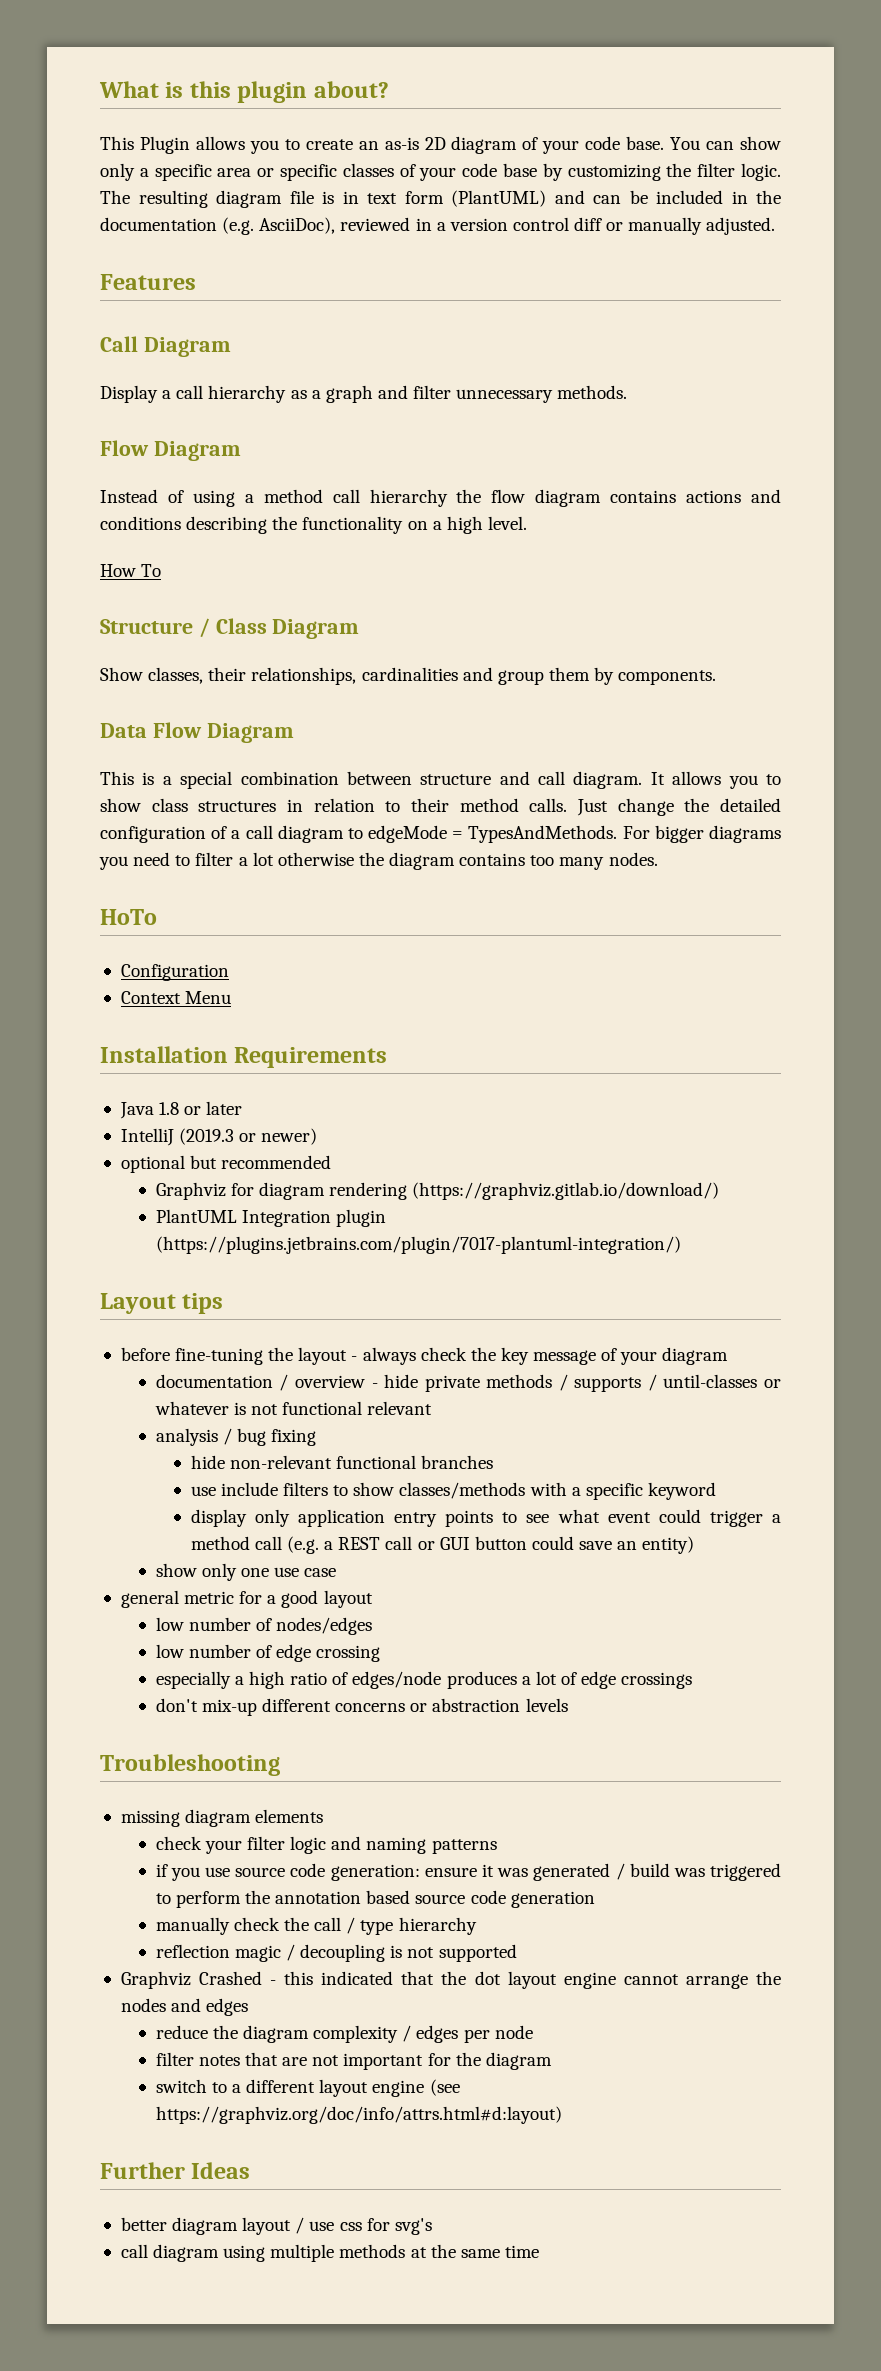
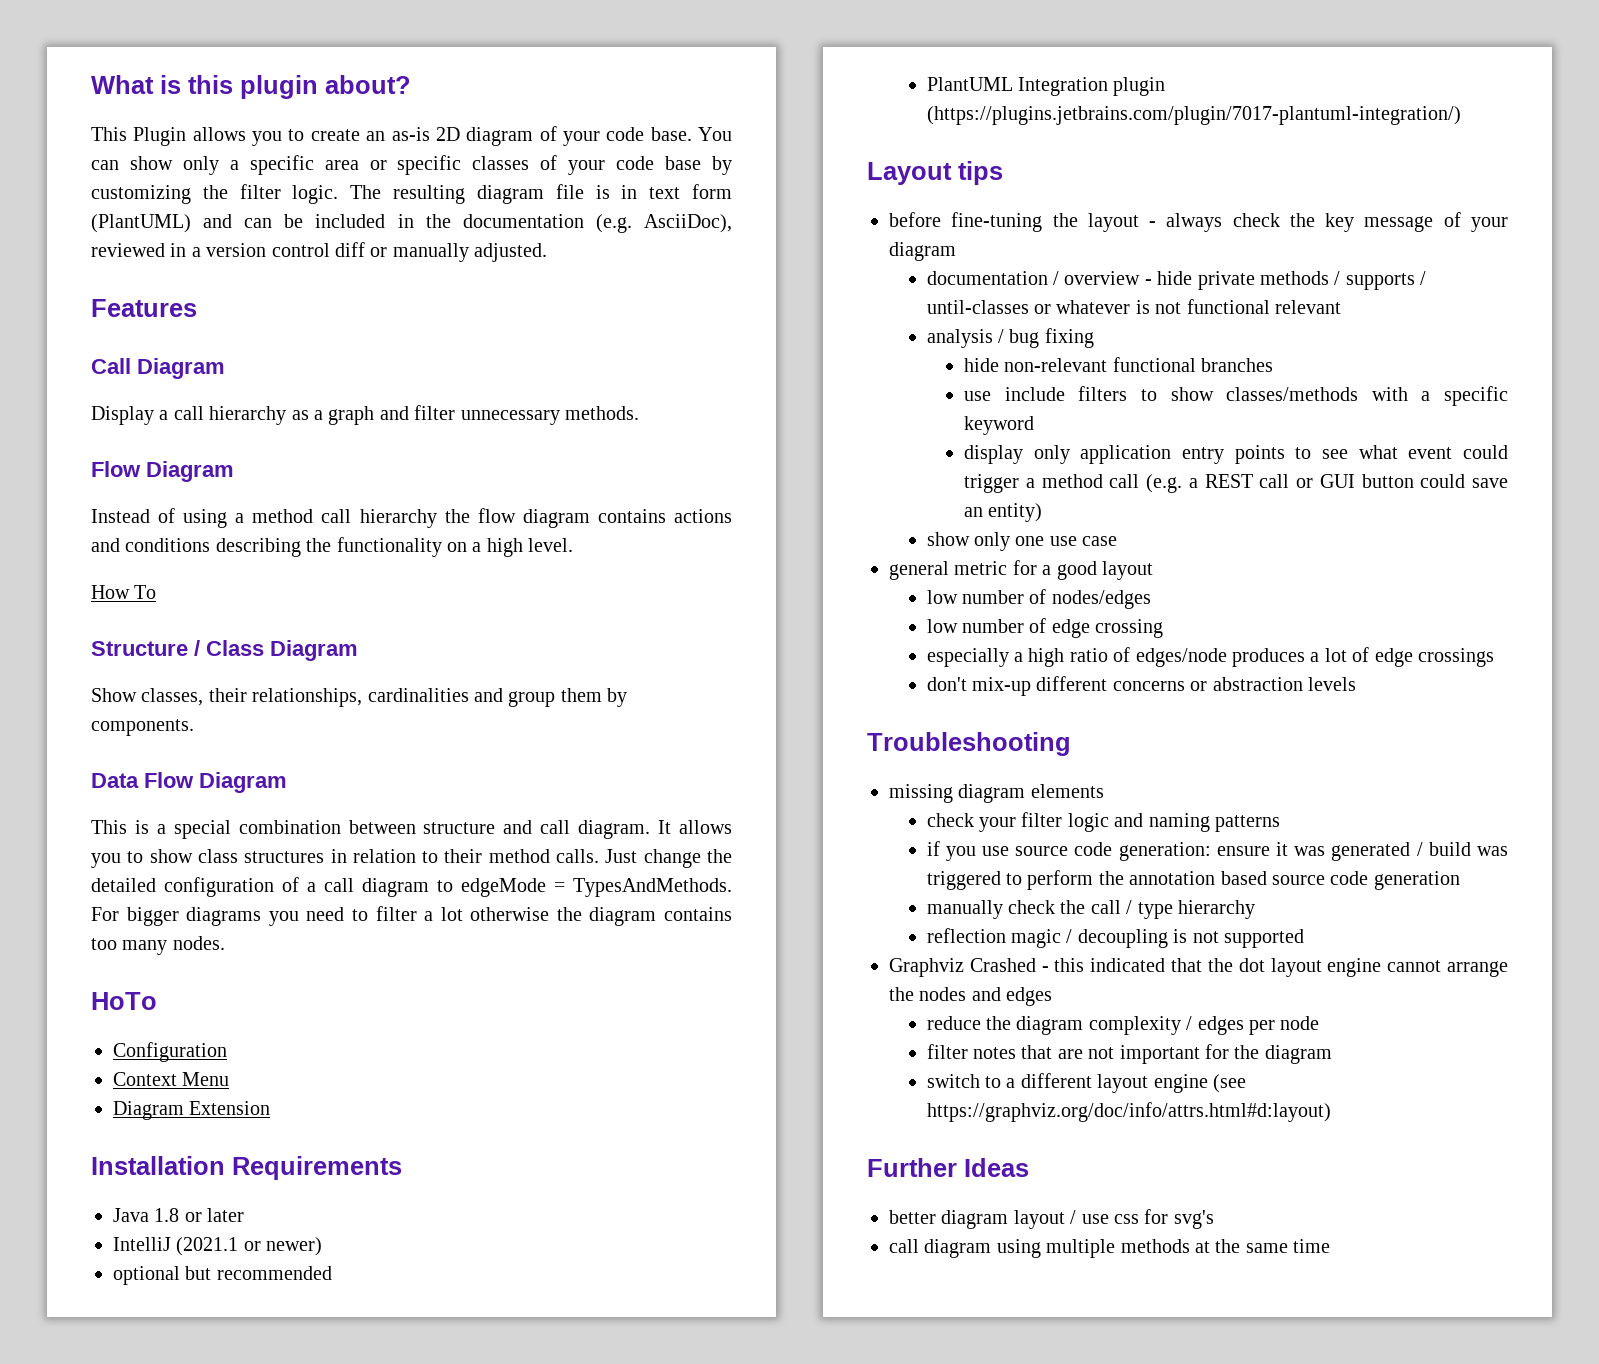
+ Diagram Extension
- IntelliJ (2019.3 or newer)
+ IntelliJ (2021.1 or newer)
- Graphviz for diagram rendering (https://graphviz.gitlab.io/download/)

